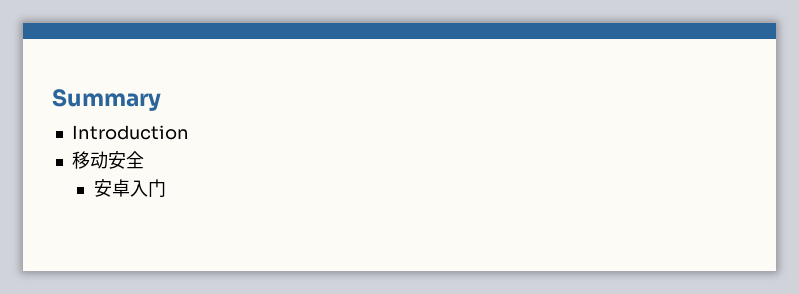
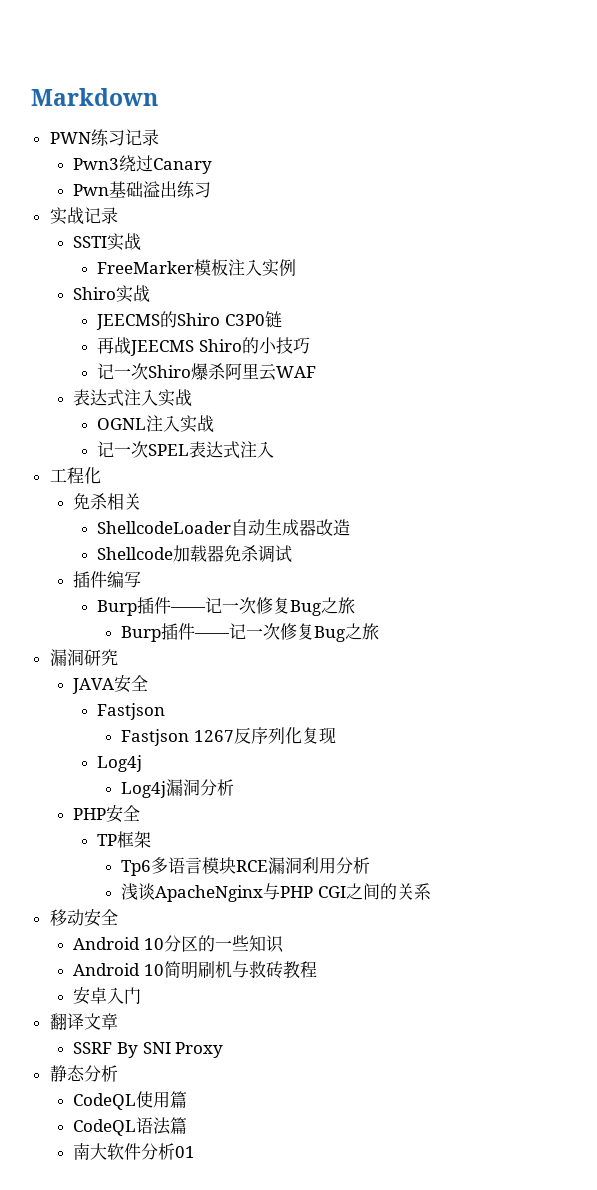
- Summary
- Introduction
+ Markdown
+ PWN练习记录
+ Pwn3绕过Canary
+ Pwn基础溢出练习
+ 实战记录
+ SSTI实战
+ FreeMarker模板注入实例
+ Shiro实战
+ JEECMS的Shiro C3P0链
+ 再战JEECMS Shiro的小技巧
+ 记一次Shiro爆杀阿里云WAF
+ 表达式注入实战
+ OGNL注入实战
+ 记一次SPEL表达式注入
+ 工程化
+ 免杀相关
+ ShellcodeLoader自动生成器改造
+ Shellcode加载器免杀调试
+ 插件编写
+ Burp插件——记一次修复Bug之旅
+ Burp插件——记一次修复Bug之旅
+ 漏洞研究
+ JAVA安全
+ Fastjson
+ Fastjson 1267反序列化复现
+ Log4j
+ Log4j漏洞分析
+ PHP安全
+ TP框架
+ Tp6多语言模块RCE漏洞利用分析
+ 浅谈ApacheNginx与PHP CGI之间的关系
  移动安全
+ Android 10分区的一些知识
+ Android 10简明刷机与救砖教程
  安卓入门
+ 翻译文章
+ SSRF By SNI Proxy
+ 静态分析
+ CodeQL使用篇
+ CodeQL语法篇
+ 南大软件分析01

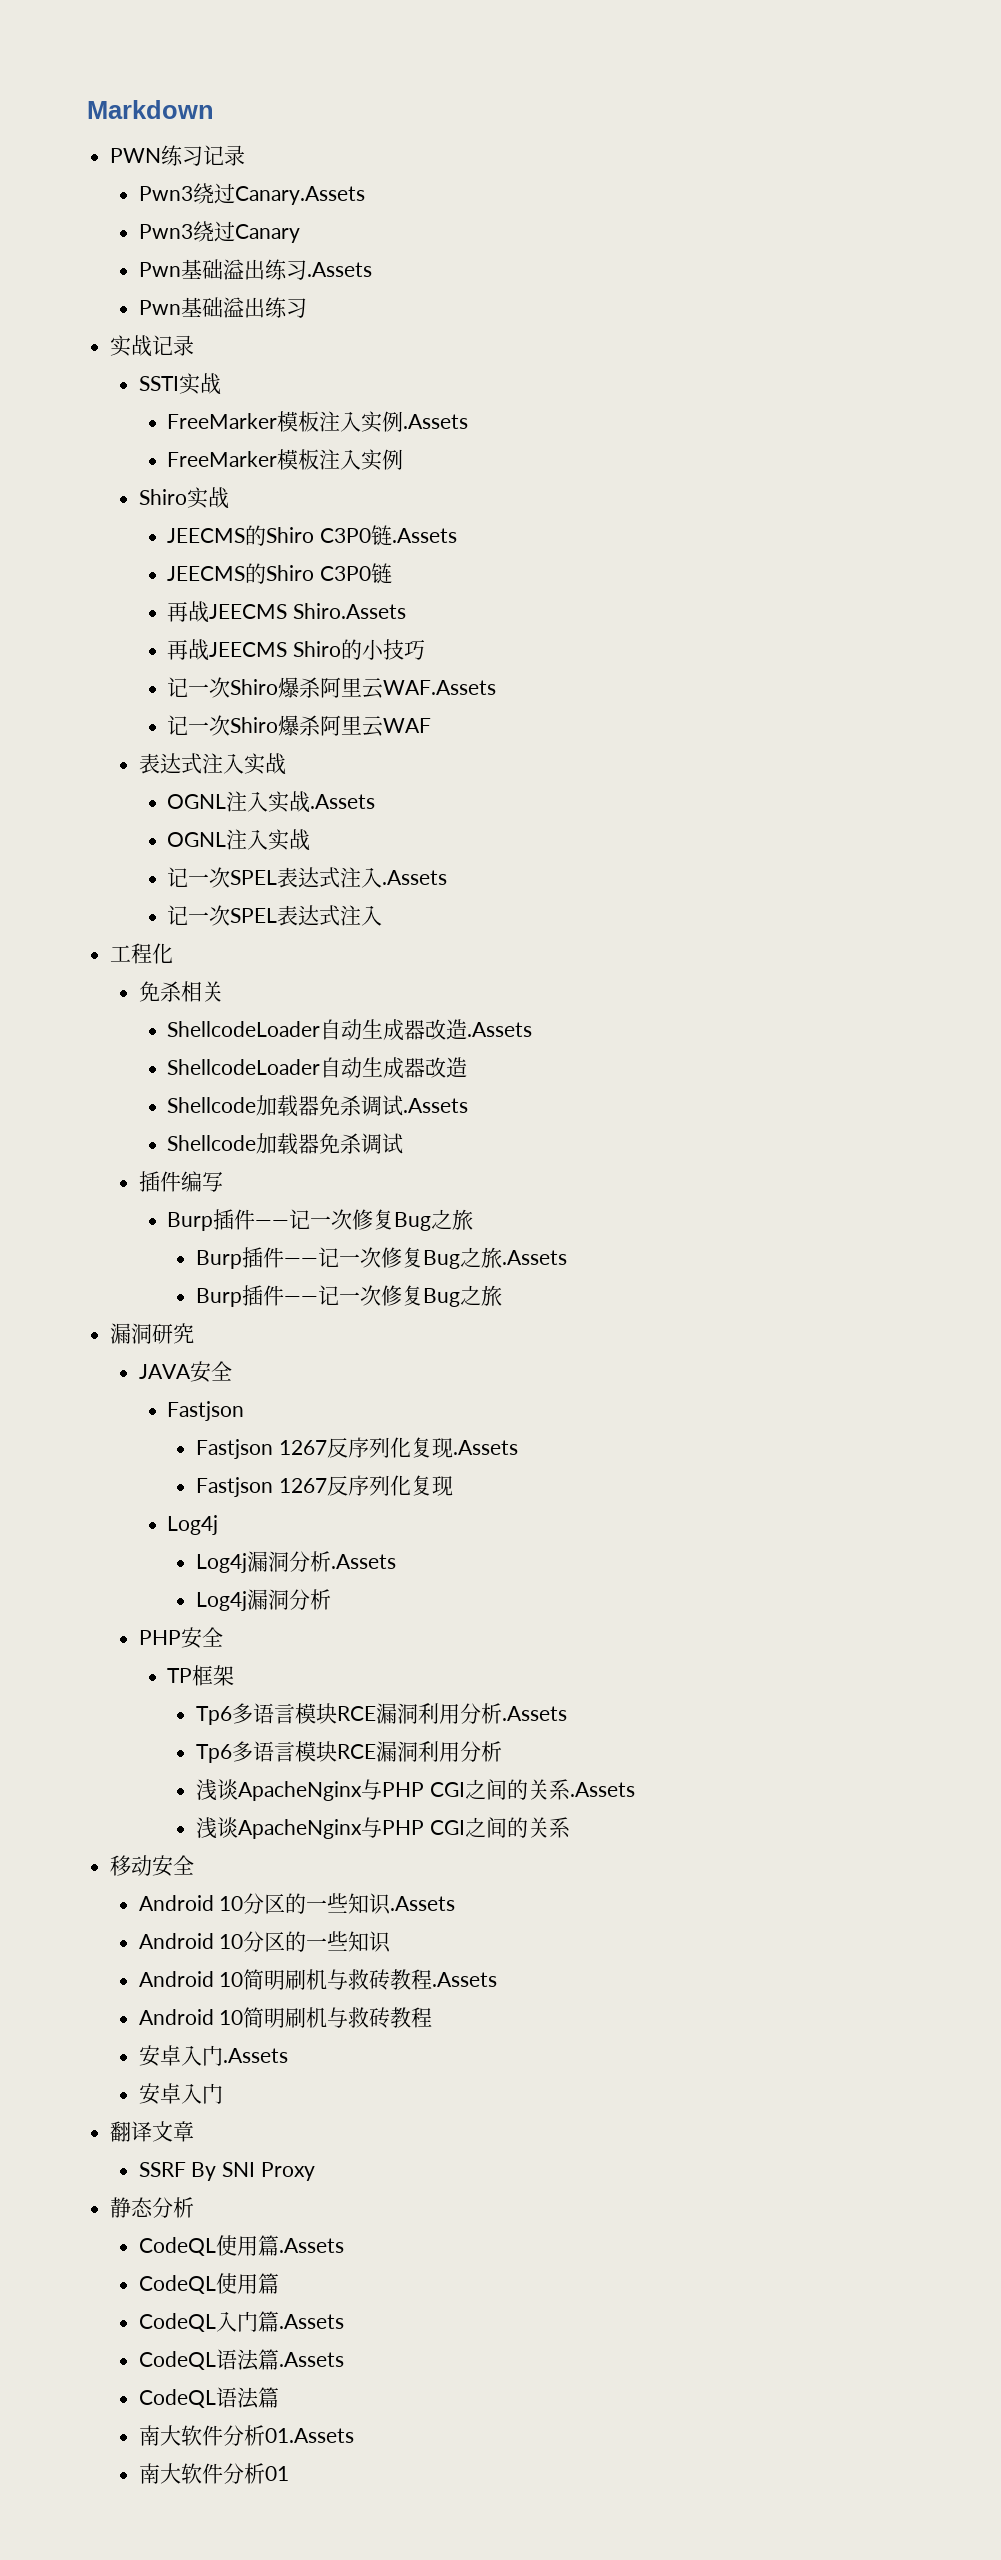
+ Pwn3绕过Canary.Assets
+ Pwn基础溢出练习.Assets
+ FreeMarker模板注入实例.Assets
+ JEECMS的Shiro C3P0链.Assets
  JEECMS的Shiro C3P0链
+ 再战JEECMS Shiro.Assets
+ 记一次Shiro爆杀阿里云WAF.Assets
+ OGNL注入实战.Assets
  OGNL注入实战
+ 记一次SPEL表达式注入.Assets
+ ShellcodeLoader自动生成器改造.Assets
  ShellcodeLoader自动生成器改造
+ Shellcode加载器免杀调试.Assets
+ Burp插件——记一次修复Bug之旅.Assets
+ Fastjson 1267反序列化复现.Assets
+ Log4j漏洞分析.Assets
+ Tp6多语言模块RCE漏洞利用分析.Assets
  Tp6多语言模块RCE漏洞利用分析
+ 浅谈ApacheNginx与PHP CGI之间的关系.Assets
+ Android 10分区的一些知识.Assets
+ Android 10简明刷机与救砖教程.Assets
  Android 10简明刷机与救砖教程
+ 安卓入门.Assets
+ CodeQL使用篇.Assets
  CodeQL使用篇
+ CodeQL入门篇.Assets
+ CodeQL语法篇.Assets
  CodeQL语法篇
+ 南大软件分析01.Assets

